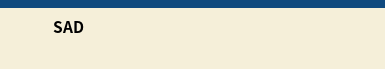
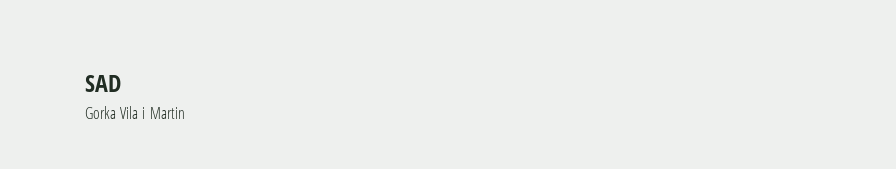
+ Gorka Vila i Martin

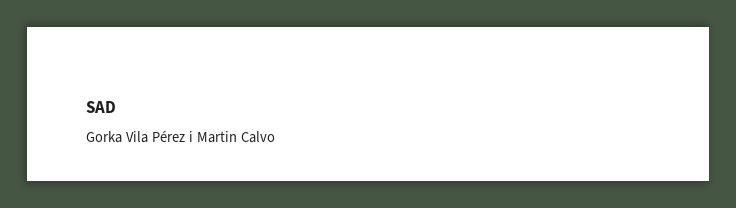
- Gorka Vila i Martin
+ Gorka Vila Pérez i Martin Calvo

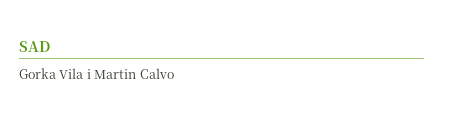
- Gorka Vila Pérez i Martin Calvo
+ Gorka Vila i Martin Calvo

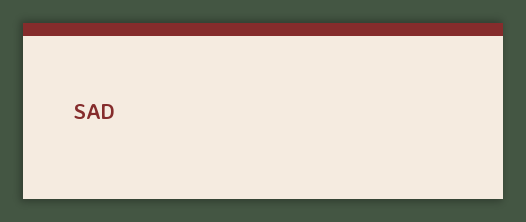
- Gorka Vila i Martin Calvo

